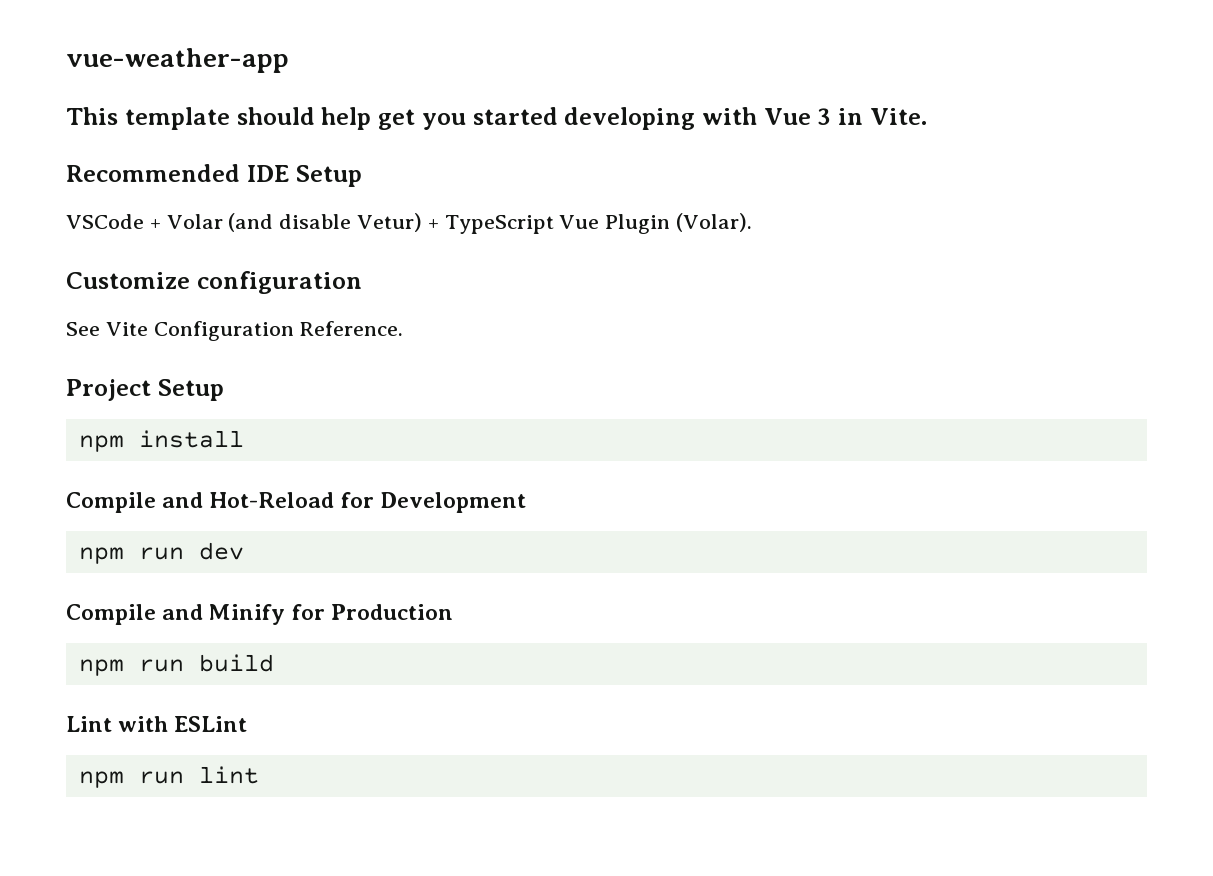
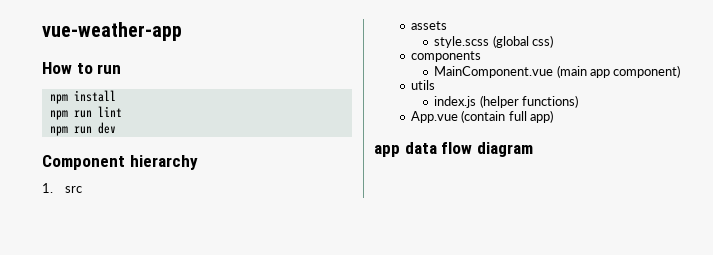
- This template should help get you started developing with Vue 3 in Vite.
- Recommended IDE Setup
- VSCode + Volar (and disable Vetur) + TypeScript Vue Plugin (Volar).
- Customize configuration
- See Vite Configuration Reference.
- Project Setup
+ How to run
  npm install
- Compile and Hot-Reload for Development
+ npm run lint
  npm run dev
- Compile and Minify for Production
- npm run build
- Lint with ESLint
- npm run lint
+ Component hierarchy
+ 1. src
+ assets
+ style.scss (global css)
+ components
+ MainComponent.vue (main app component)
+ utils
+ index.js (helper functions)
+ App.vue (contain full app)
+ app data flow diagram

